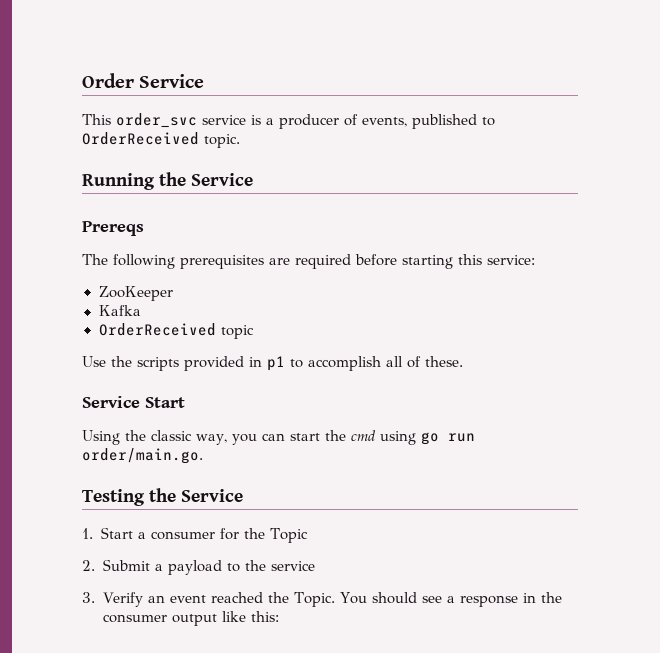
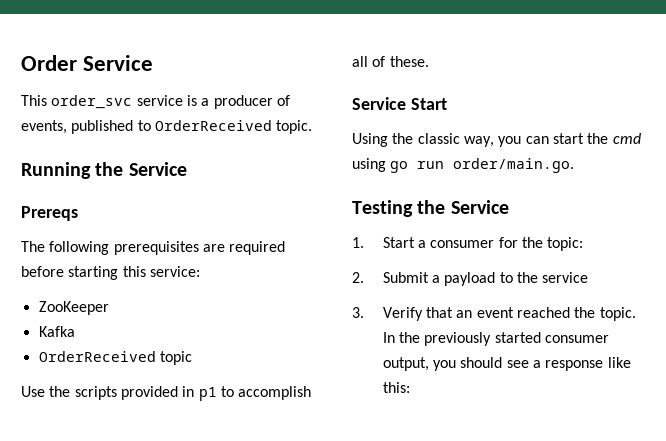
- 1. Start a consumer for the Topic
+ 1. Start a consumer for the topic:
- 3. Verify an event reached the Topic. You should see a response in the consumer output like this:
+ 3. Verify that an event reached the topic. In the previously started consumer output, you should see a response like this:

